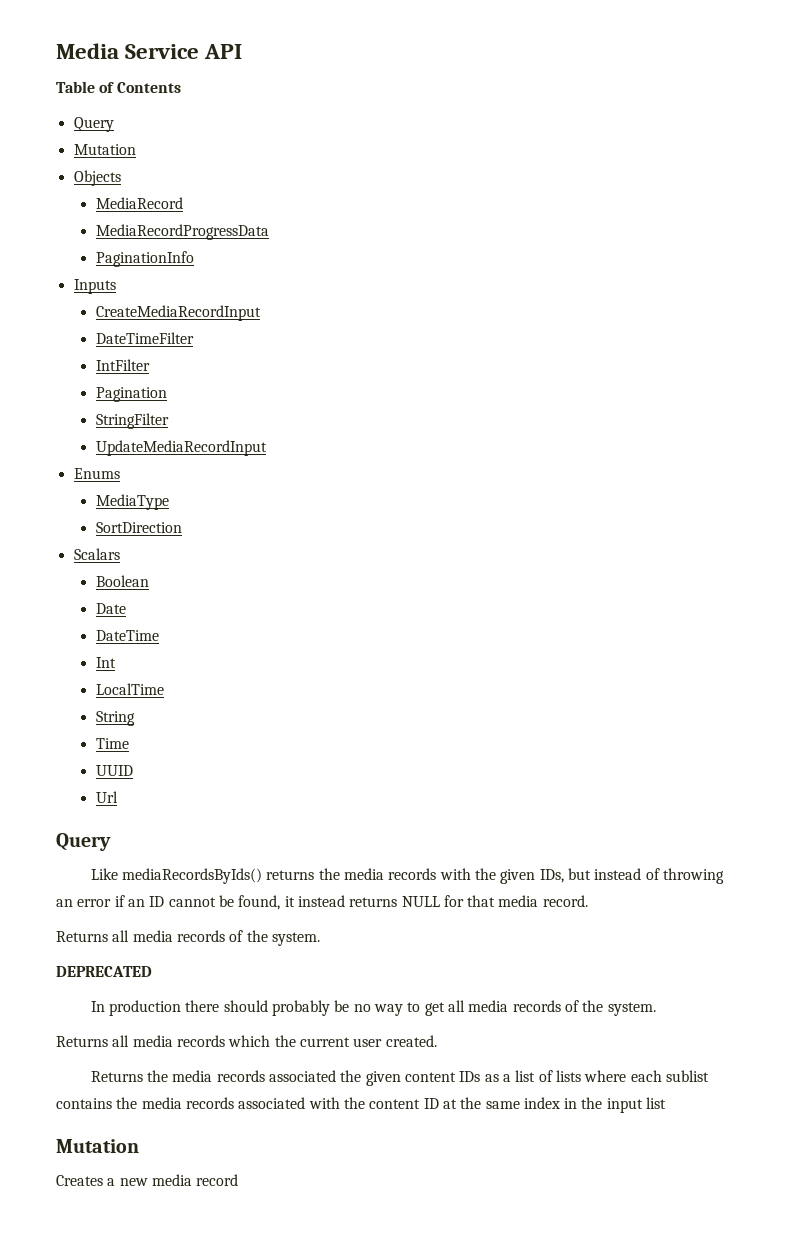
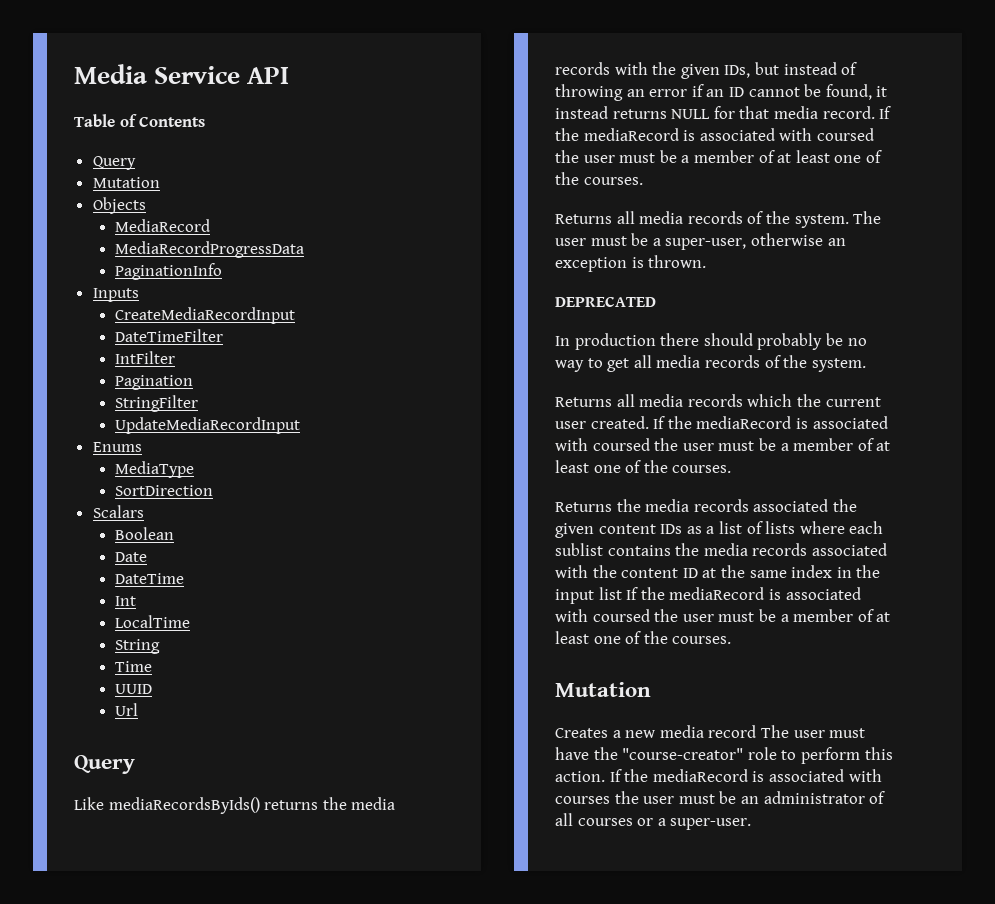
- Like mediaRecordsByIds() returns the media records with the given IDs, but instead of throwing an error if an ID cannot be found, it instead returns NULL for that media record.
+ Like mediaRecordsByIds() returns the media records with the given IDs, but instead of throwing an error if an ID cannot be found, it instead returns NULL for that media record. If the mediaRecord is associated with coursed the user must be a member of at least one of the courses.
+ The user must be a super-user, otherwise an exception is thrown.
- Returns all media records which the current user created.
+ Returns all media records which the current user created. If the mediaRecord is associated with coursed the user must be a member of at least one of the courses.
- Returns the media records associated the given content IDs as a list of lists where each sublist contains the media records associated with the content ID at the same index in the input list
+ Returns the media records associated the given content IDs as a list of lists where each sublist contains the media records associated with the content ID at the same index in the input list If the mediaRecord is associated with coursed the user must be a member of at least one of the courses.
- Creates a new media record
+ Creates a new media record The user must have the "course-creator" role to perform this action. If the mediaRecord is associated with courses the user must be an administrator of all courses or a super-user.

